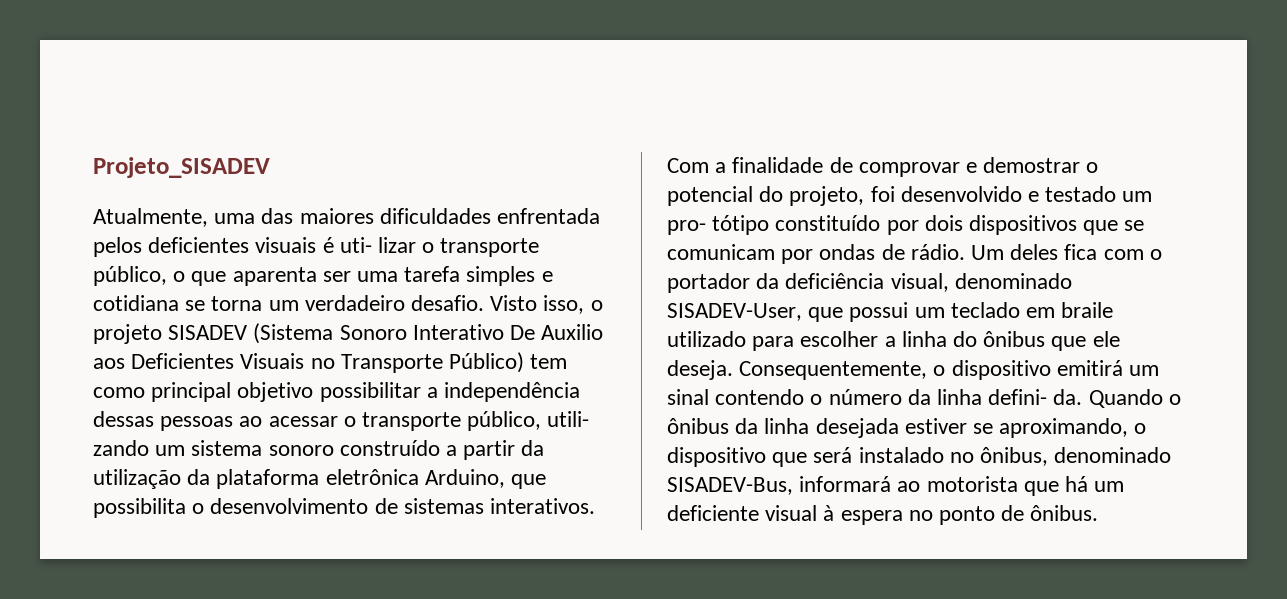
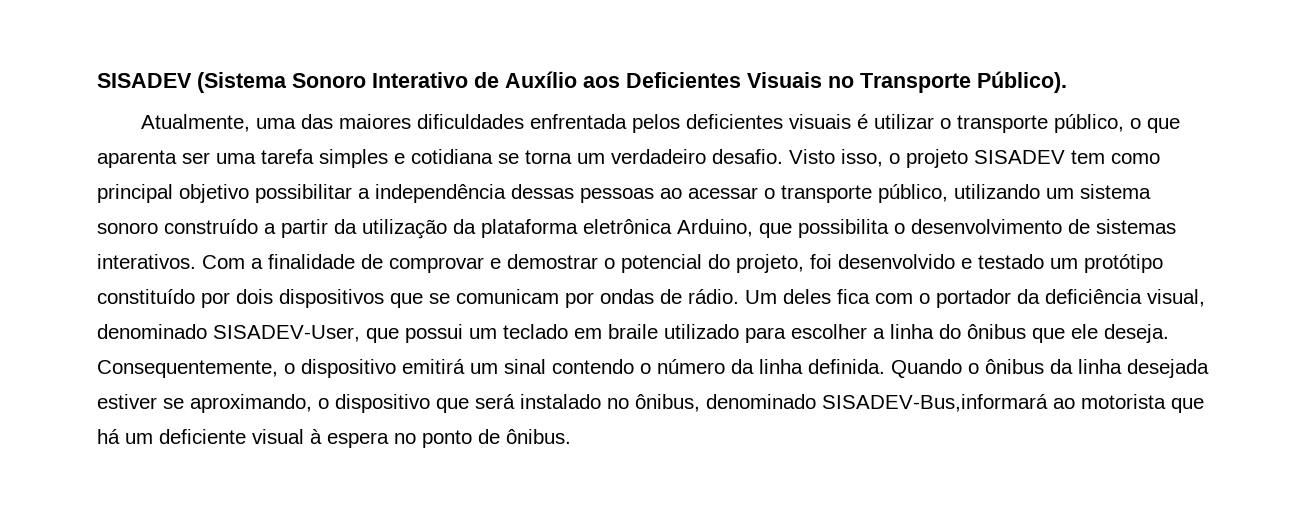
- Projeto_SISADEV
+ SISADEV (Sistema Sonoro Interativo de Auxílio aos Deficientes Visuais no Transporte Público).
- Atualmente, uma das maiores dificuldades enfrentada pelos deficientes visuais é uti- lizar o transporte público, o que aparenta ser uma tarefa simples e cotidiana se torna um verdadeiro desafio.
+ Atualmente, uma das maiores dificuldades enfrentada pelos deficientes visuais é utilizar o transporte público, o que aparenta ser uma tarefa simples e cotidiana se torna um verdadeiro desafio.
- Visto isso, o projeto SISADEV (Sistema Sonoro Interativo De Auxilio aos Deficientes Visuais no Transporte Público) tem como principal objetivo possibilitar a independência dessas pessoas ao acessar o transporte público, utili- zando um sistema sonoro construído a partir da utilização da plataforma eletrônica Arduino, que possibilita o desenvolvimento de sistemas interativos.
+ Visto isso, o projeto SISADEV tem como principal objetivo possibilitar a independência dessas pessoas ao acessar o transporte público, utilizando um sistema sonoro construído a partir da utilização da plataforma eletrônica Arduino, que possibilita o desenvolvimento de sistemas interativos.
- Com a finalidade de comprovar e demostrar o potencial do projeto, foi desenvolvido e testado um pro- tótipo constituído por dois dispositivos que se comunicam por ondas de rádio.
+ Com a finalidade de comprovar e demostrar o potencial do projeto, foi desenvolvido e testado um protótipo constituído por dois dispositivos que se comunicam por ondas de rádio.
- Consequentemente, o dispositivo emitirá um sinal contendo o número da linha defini- da.
+ Consequentemente, o dispositivo emitirá um sinal contendo o número da linha definida.
- Quando o ônibus da linha desejada estiver se aproximando, o dispositivo que será instalado no ônibus, denominado SISADEV-Bus, informará ao motorista que há um deficiente visual à espera no ponto de ônibus.
+ Quando o ônibus da linha desejada estiver se aproximando, o dispositivo que será instalado no ônibus, denominado SISADEV-Bus,informará ao motorista que há um deficiente visual à espera no ponto de ônibus.

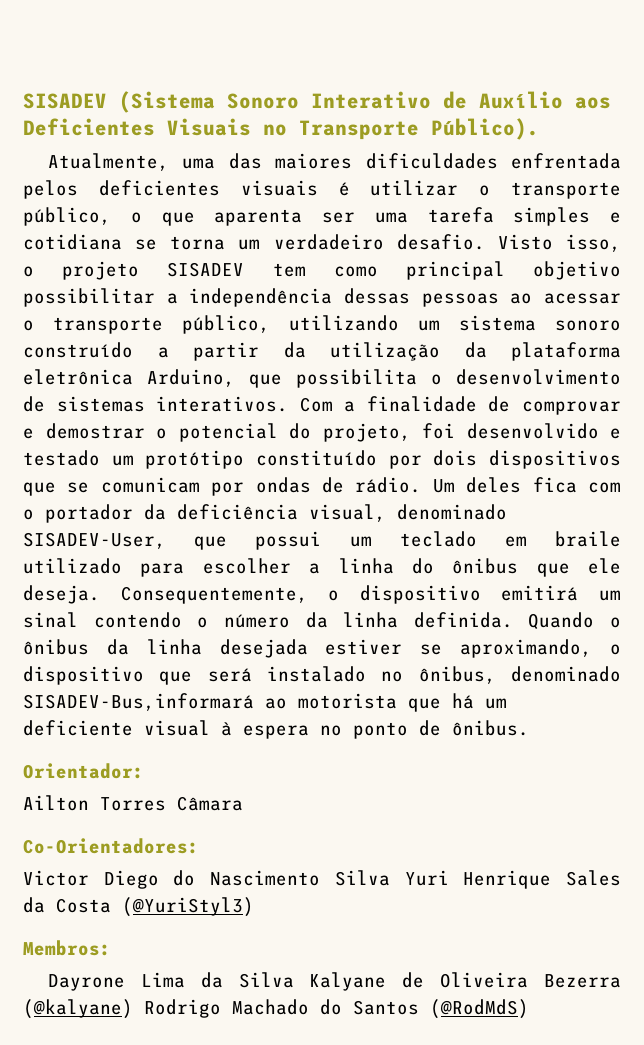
+ Orientador:
+ Ailton Torres Câmara
+ Co-Orientadores:
+ Victor Diego do Nascimento Silva Yuri Henrique Sales da Costa (@YuriStyl3)
+ Membros:
+ Dayrone Lima da Silva Kalyane de Oliveira Bezerra (@kalyane) Rodrigo Machado do Santos (@RodMdS)

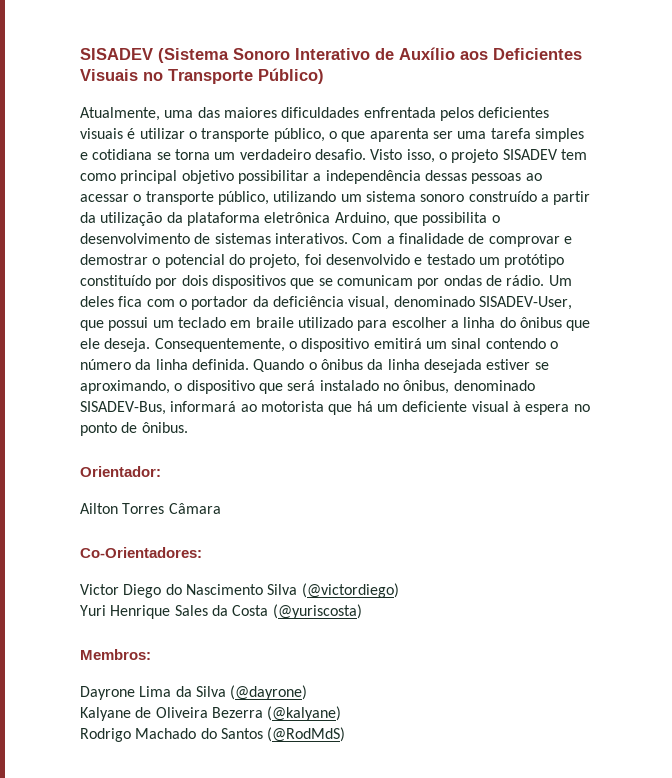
- SISADEV (Sistema Sonoro Interativo de Auxílio aos Deficientes Visuais no Transporte Público).
+ SISADEV (Sistema Sonoro Interativo de Auxílio aos Deficientes Visuais no Transporte Público)
- Quando o ônibus da linha desejada estiver se aproximando, o dispositivo que será instalado no ônibus, denominado SISADEV-Bus,informará ao motorista que há um deficiente visual à espera no ponto de ônibus.
+ Quando o ônibus da linha desejada estiver se aproximando, o dispositivo que será instalado no ônibus, denominado SISADEV-Bus, informará ao motorista que há um deficiente visual à espera no ponto de ônibus.
- Victor Diego do Nascimento Silva Yuri Henrique Sales da Costa (@YuriStyl3)
+ Victor Diego do Nascimento Silva (@victordiego)
+ Yuri Henrique Sales da Costa (@yuriscosta)
- Dayrone Lima da Silva Kalyane de Oliveira Bezerra (@kalyane) Rodrigo Machado do Santos (@RodMdS)
+ Dayrone Lima da Silva (@dayrone)
+ Kalyane de Oliveira Bezerra (@kalyane)
+ Rodrigo Machado do Santos (@RodMdS)

